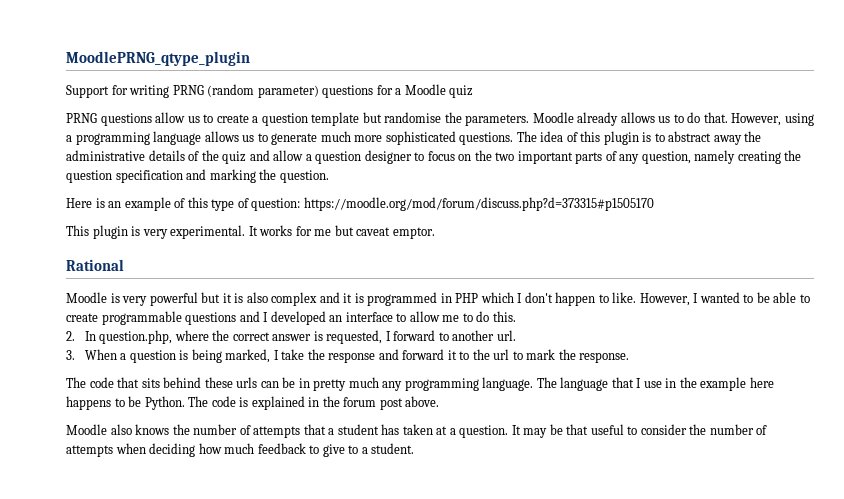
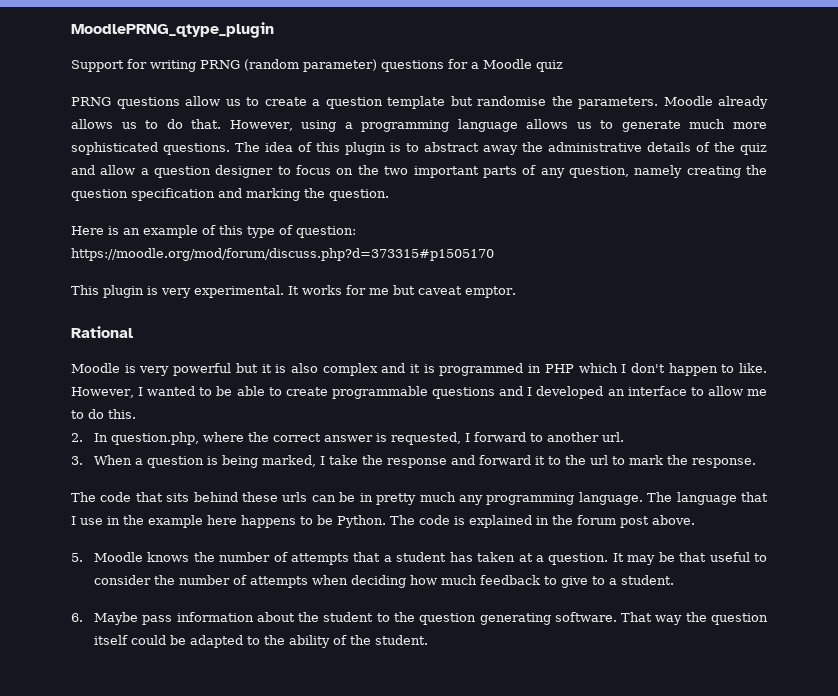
- Moodle also knows the number of attempts that a student has taken at a question.
+ 5. Moodle knows the number of attempts that a student has taken at a question.
+ 6. Maybe pass information about the student to the question generating software. That way the question itself could be adapted to the ability of the student.

